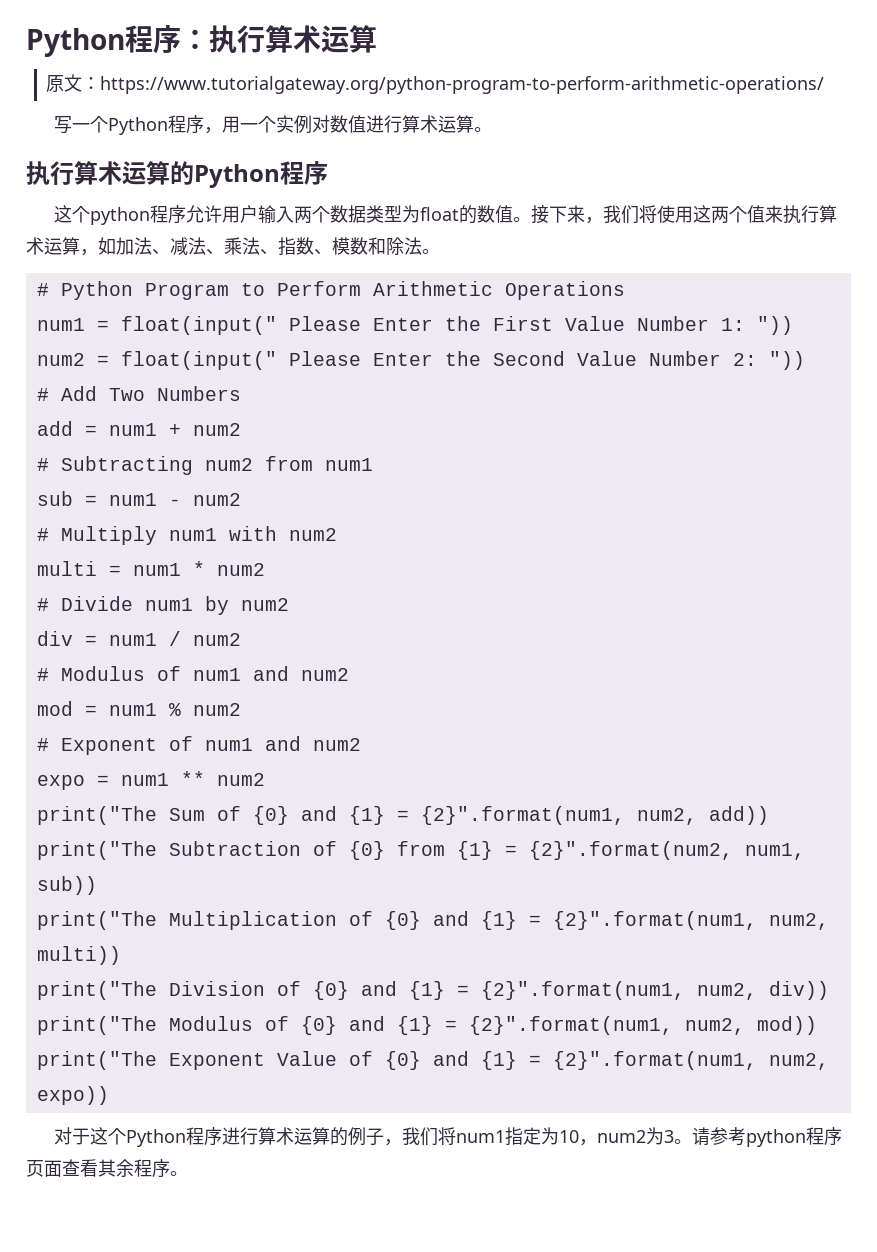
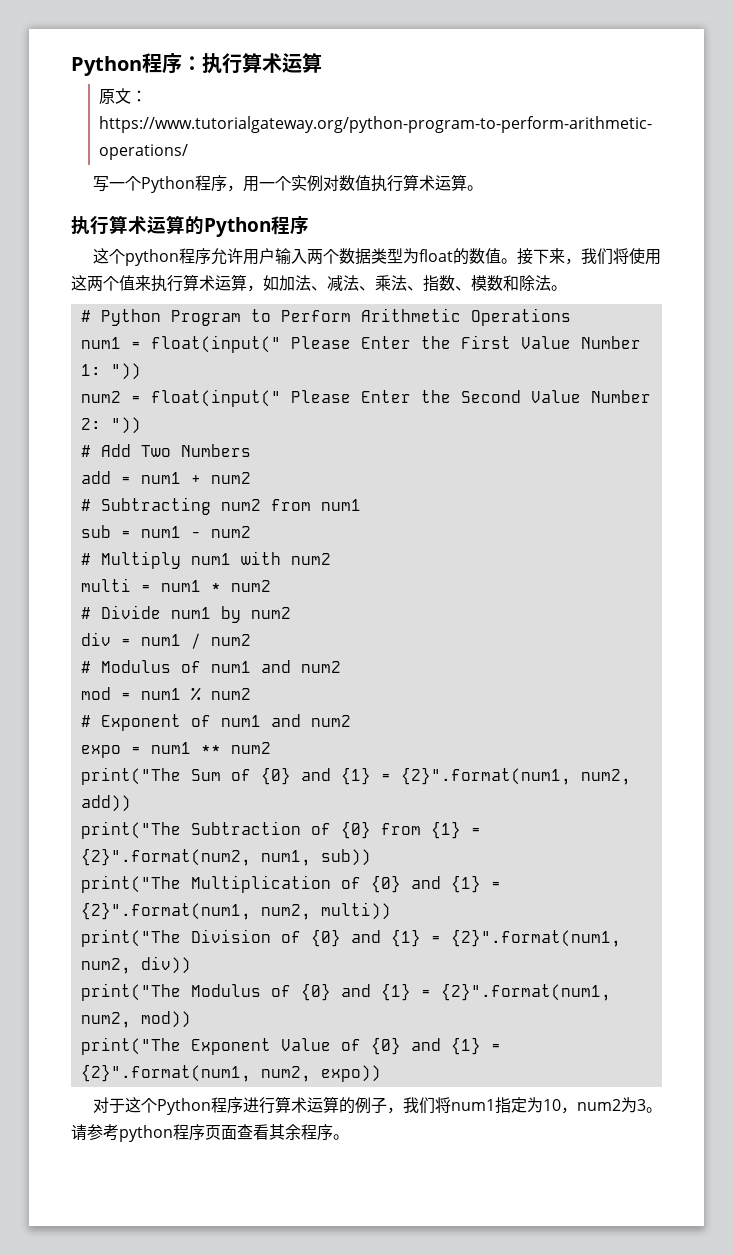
- 写一个Python程序，用一个实例对数值进行算术运算。
+ 写一个Python程序，用一个实例对数值执行算术运算。

